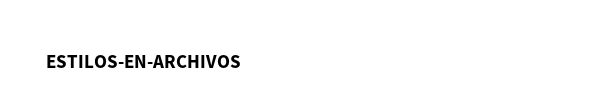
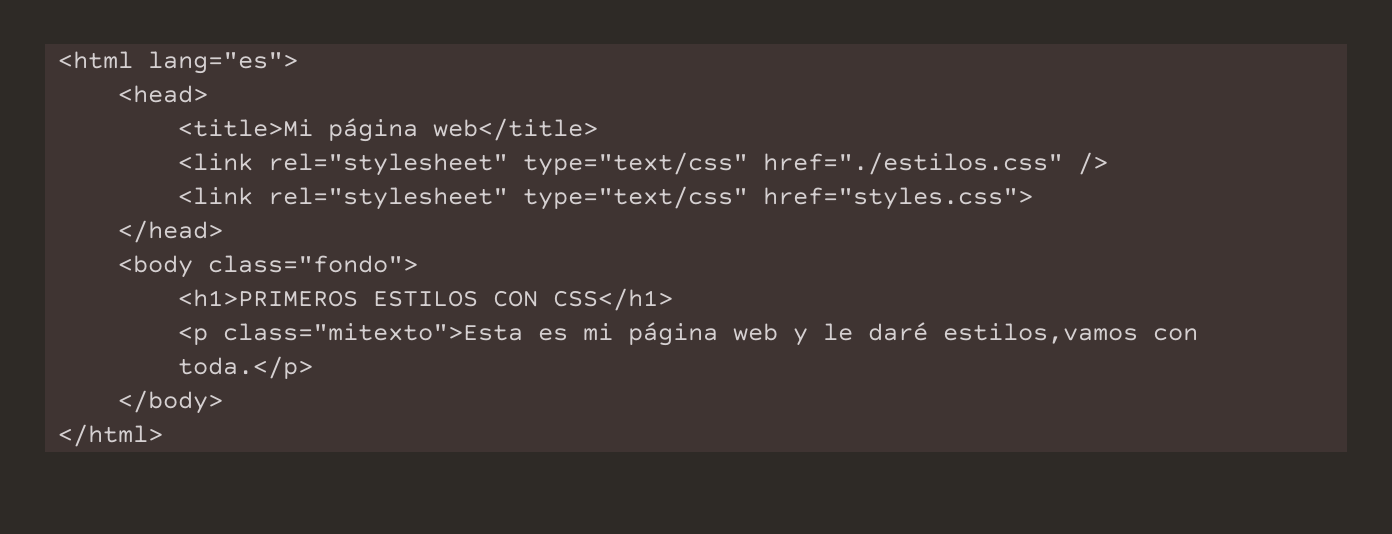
- ESTILOS-EN-ARCHIVOS
+ <html lang="es">
+ <head>
+ <title>Mi página web</title>
+ <link rel="stylesheet" type="text/css" href="./estilos.css" />
+ <link rel="stylesheet" type="text/css" href="styles.css">
+ </head>
+ <body class="fondo">
+ <h1>PRIMEROS ESTILOS CON CSS</h1>
+ <p class="mitexto">Esta es mi página web y le daré estilos,vamos con toda.</p>
+ </body>
+ </html>

